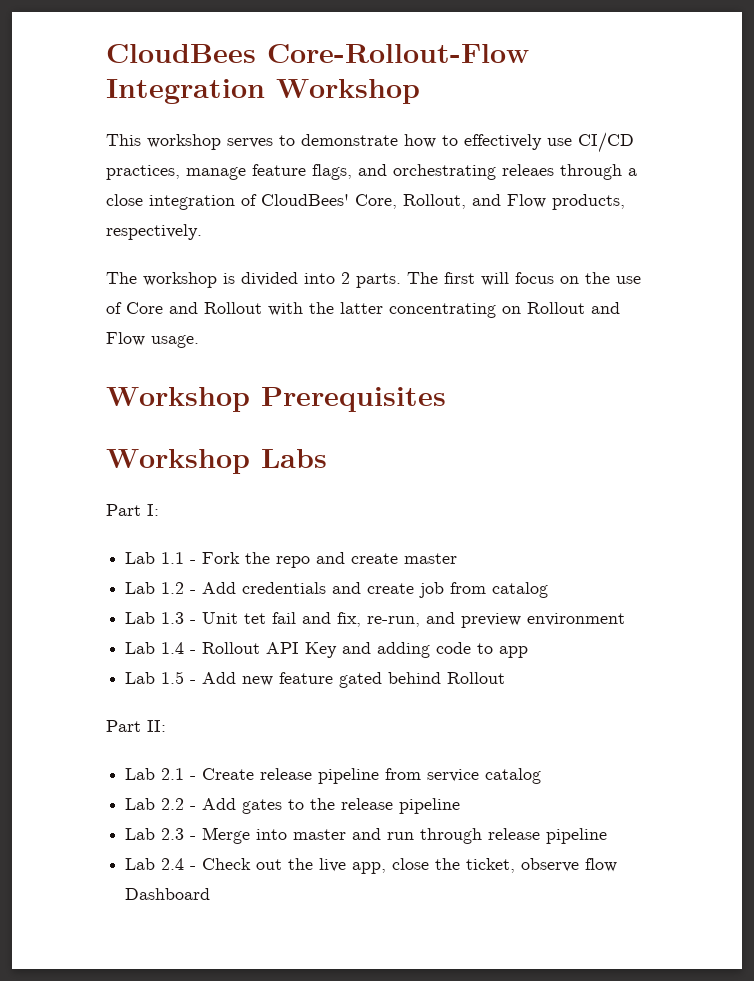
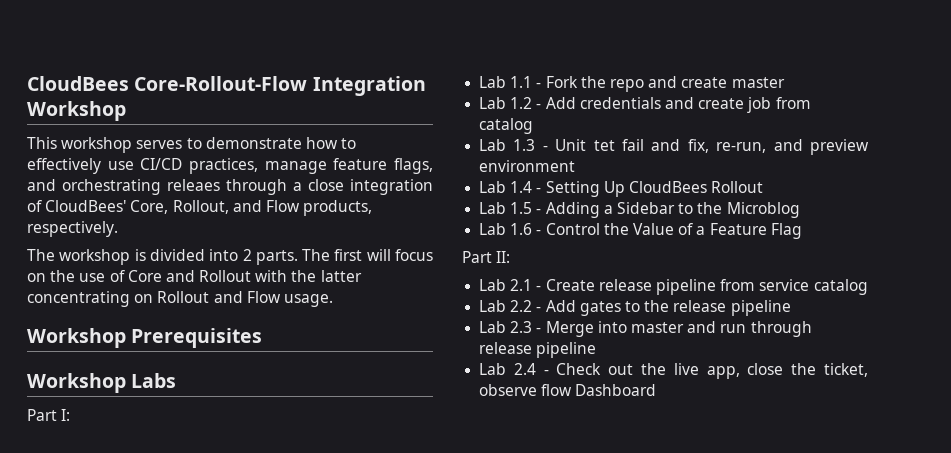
- Lab 1.4 - Rollout API Key and adding code to app
- Lab 1.5 - Add new feature gated behind Rollout
+ Lab 1.4 - Setting Up CloudBees Rollout
+ Lab 1.5 - Adding a Sidebar to the Microblog
+ Lab 1.6 - Control the Value of a Feature Flag

